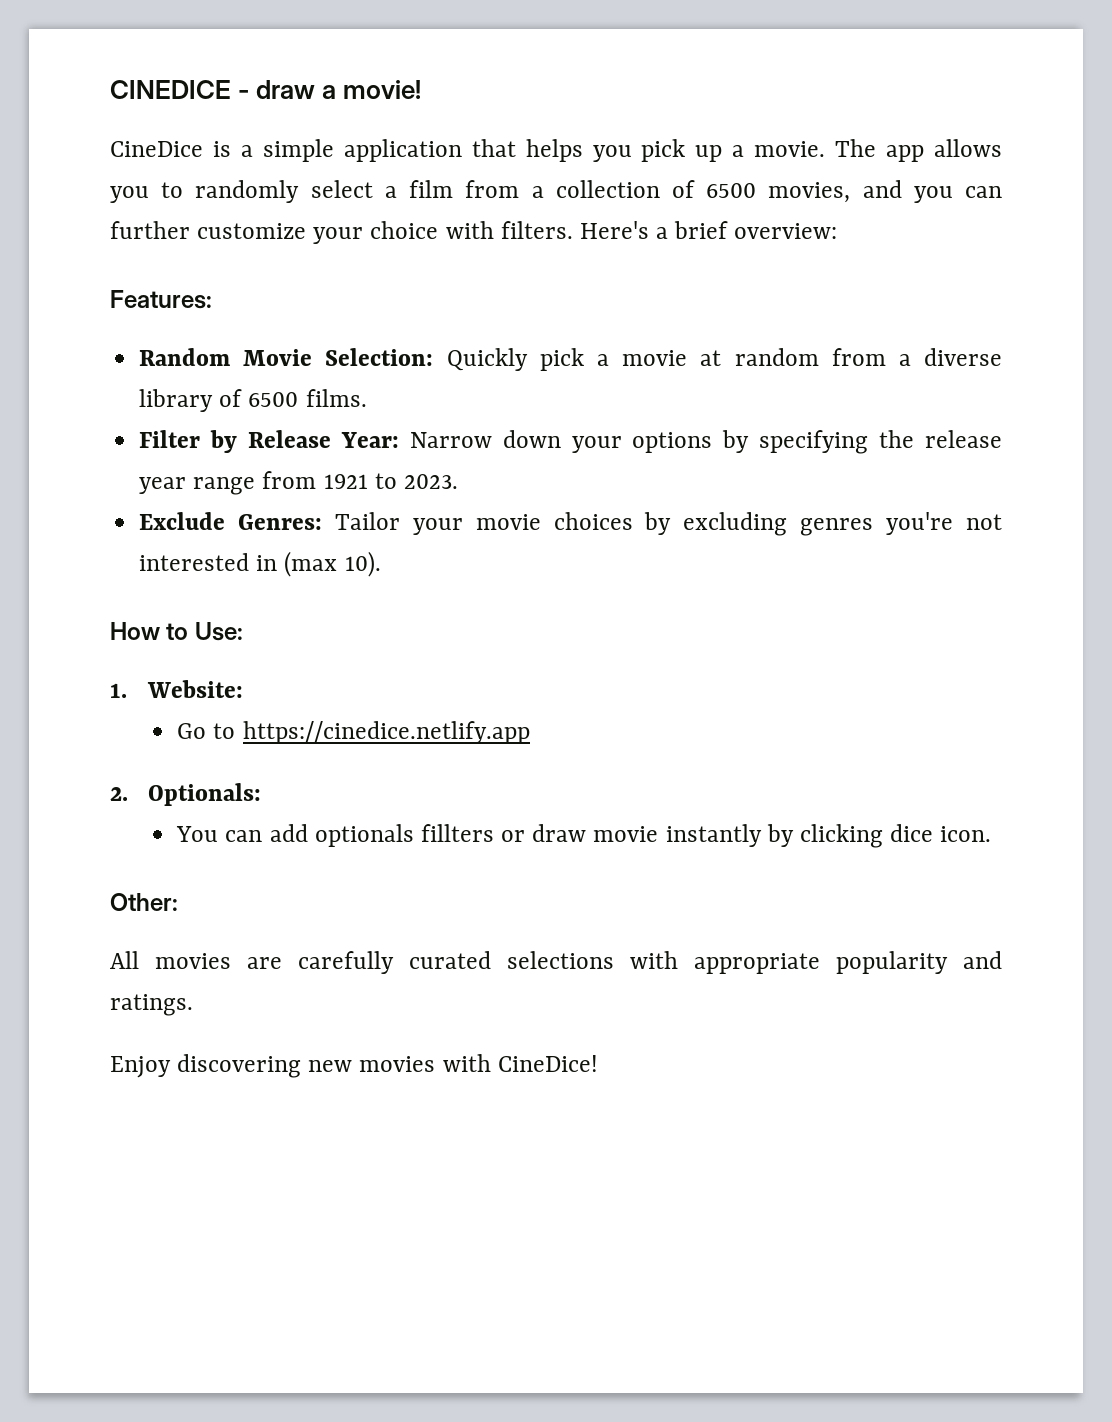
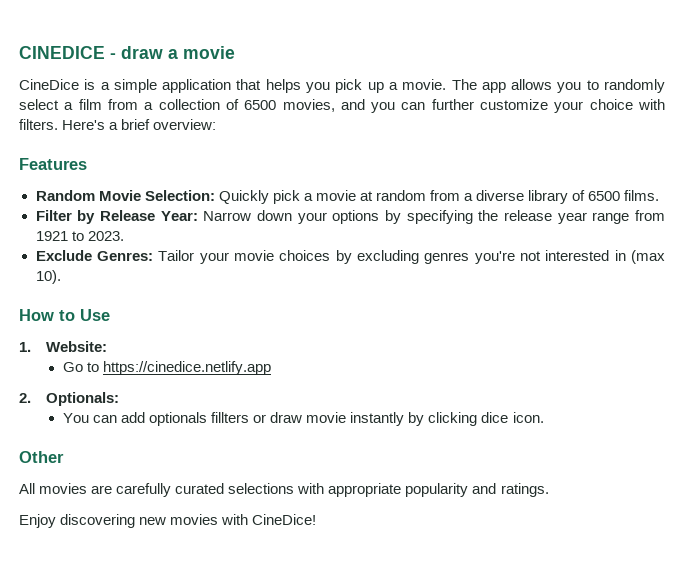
- CINEDICE - draw a movie!
+ CINEDICE - draw a movie
- Features:
+ Features
- How to Use:
+ How to Use
- Other:
+ Other

